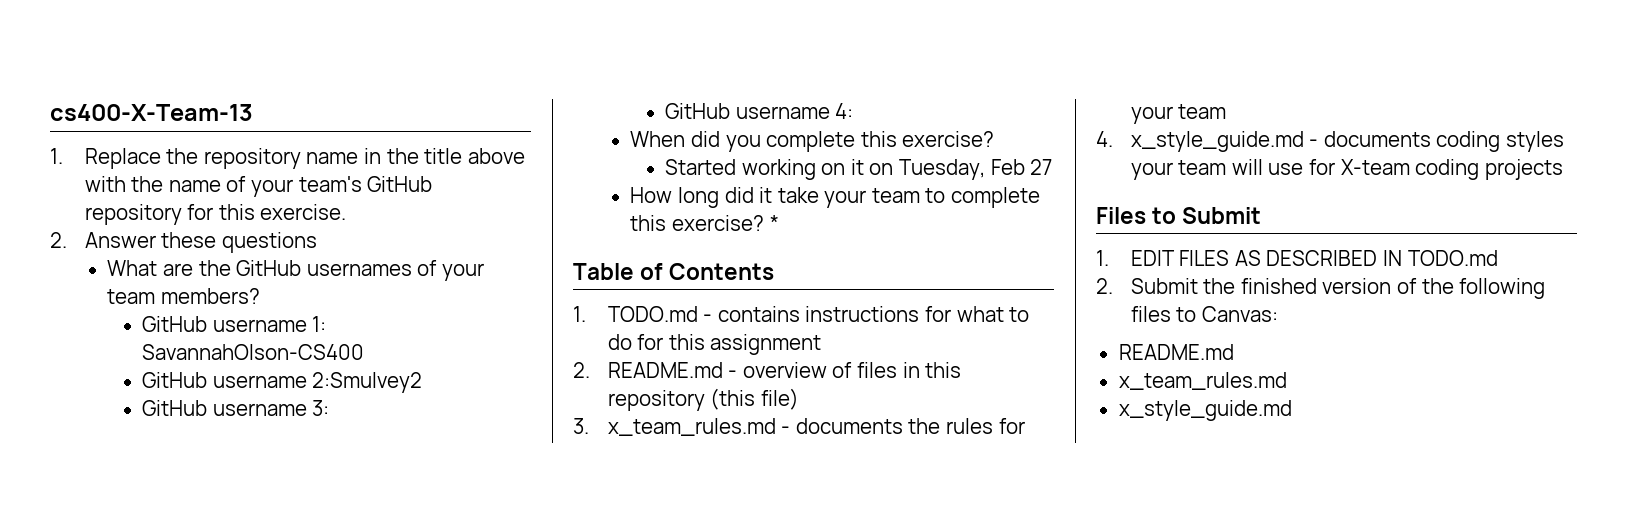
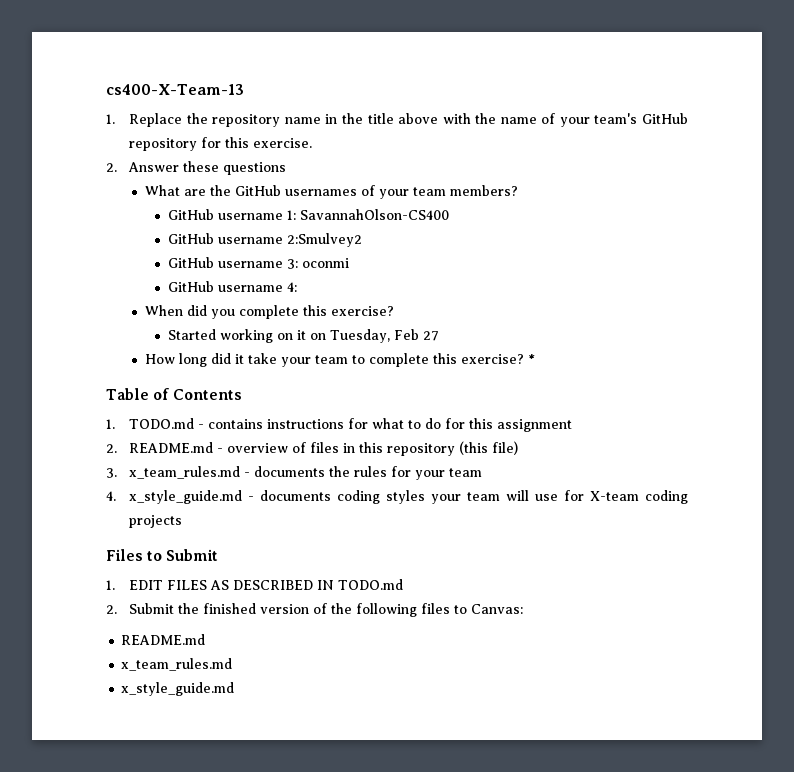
- GitHub username 3:
+ GitHub username 3: oconmi

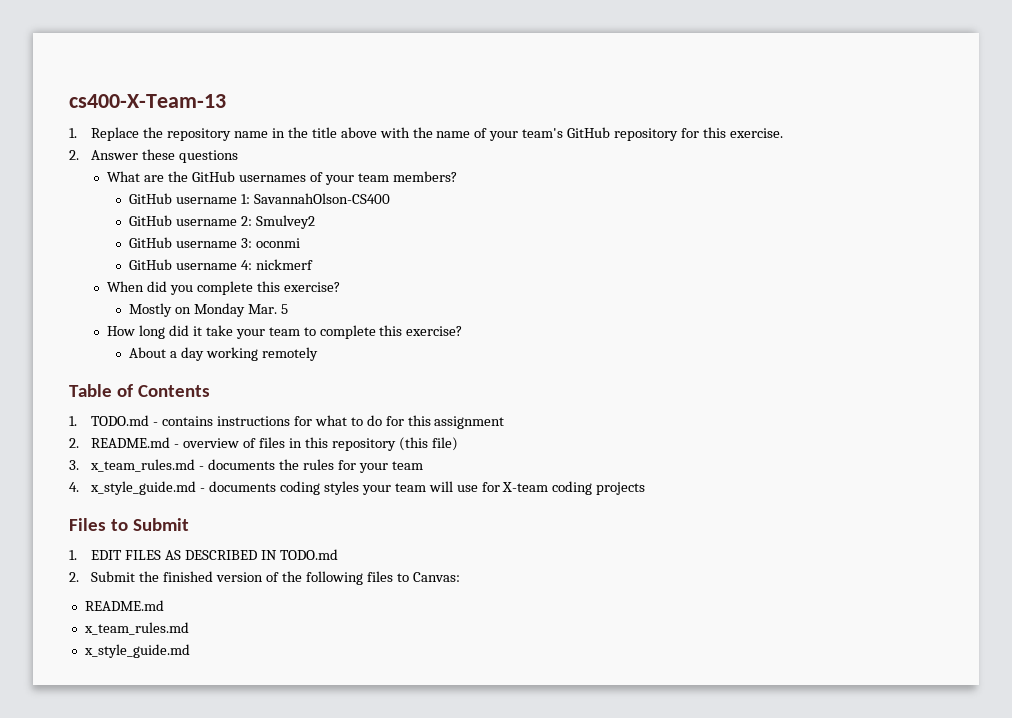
- GitHub username 2:Smulvey2
+ GitHub username 2: Smulvey2
- GitHub username 4:
+ GitHub username 4: nickmerf
- Started working on it on Tuesday, Feb 27
+ Mostly on Monday Mar. 5
- How long did it take your team to complete this exercise? *
+ How long did it take your team to complete this exercise?
+ About a day working remotely

